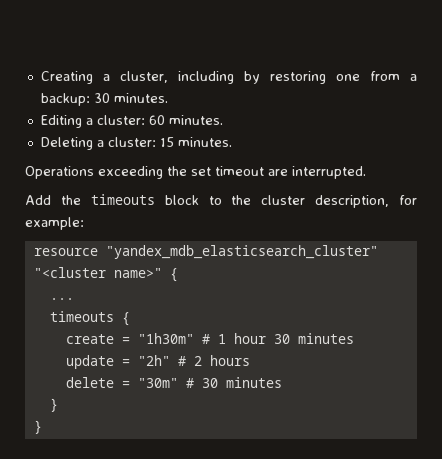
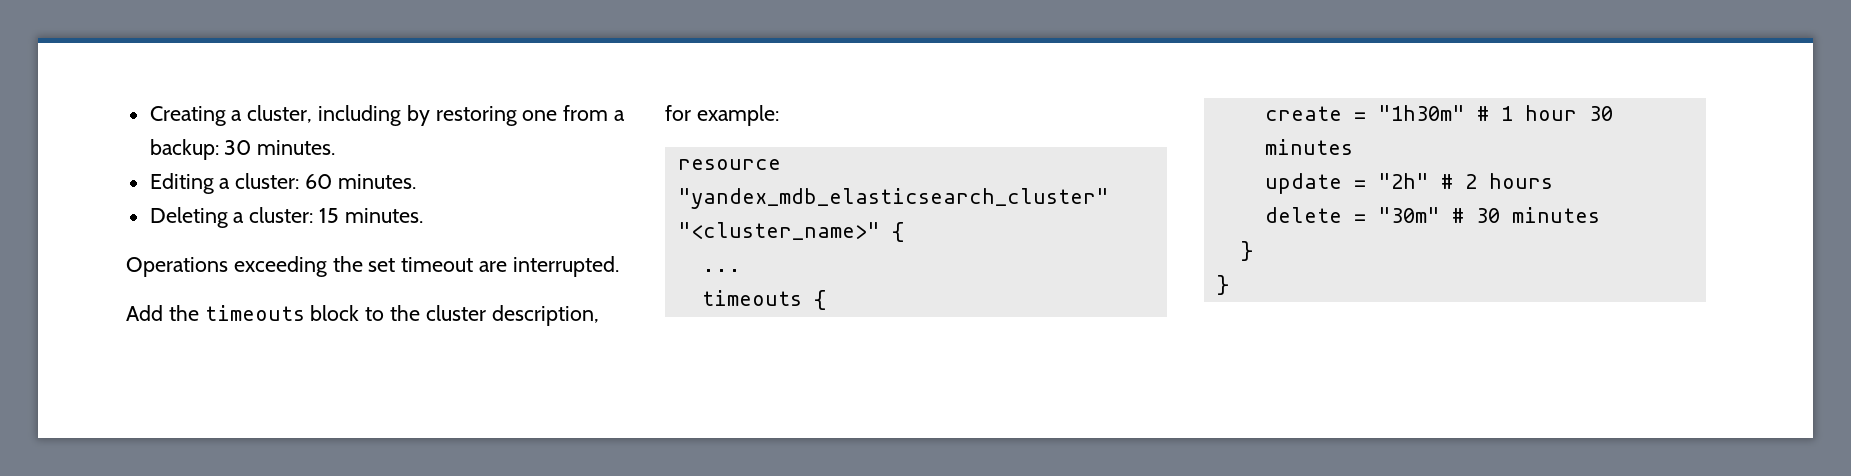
- resource "yandex_mdb_elasticsearch_cluster" "<cluster name>" {
+ resource "yandex_mdb_elasticsearch_cluster" "<cluster_name>" {

